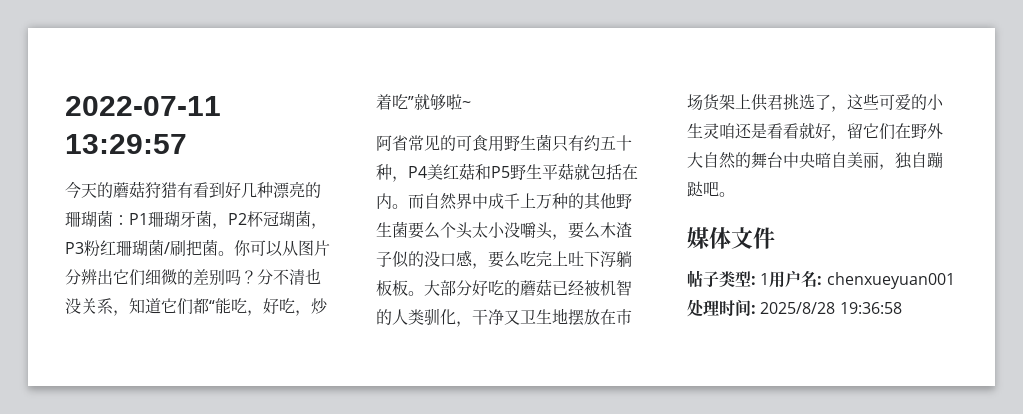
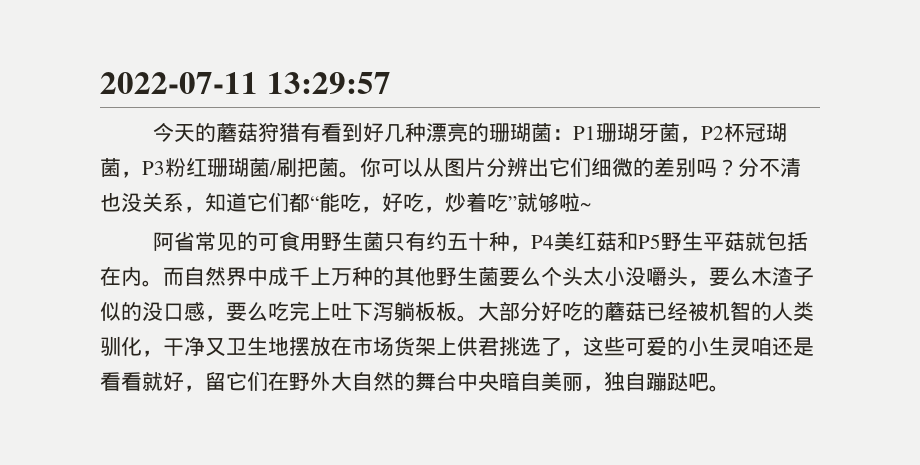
- 媒体文件
- 帖子类型: 1用户名: chenxueyuan001处理时间: 2025/8/28 19:36:58

